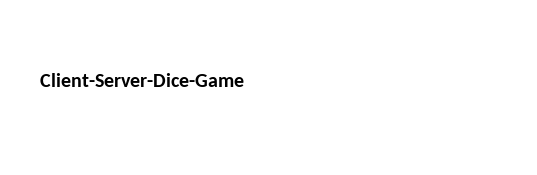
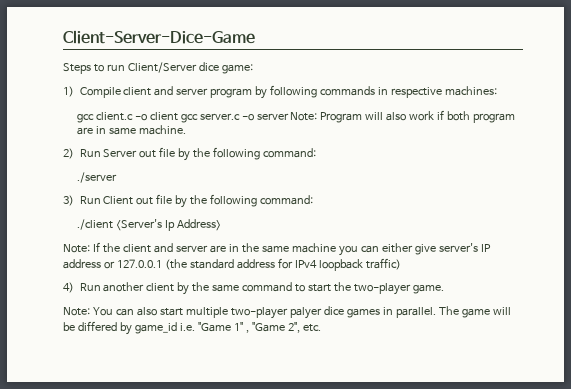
+ Steps to run Client/Server dice game:
+ 1) Compile client and server program by following commands in respective machines:
+ gcc client.c -o client gcc server.c -o server Note: Program will also work if both program are in same machine.
+ 2) Run Server out file by the following command:
+ ./server
+ 3) Run Client out file by the following command:
+ ./client <Server's Ip Address>
+ Note: If the client and server are in the same machine you can either give server's IP address or 127.0.0.1 (the standard address for IPv4 loopback traffic)
+ 4) Run another client by the same command to start the two-player game.
+ Note: You can also start multiple two-player palyer dice games in parallel. The game will be differed by game_id i.e. "Game 1" , "Game 2", etc.

